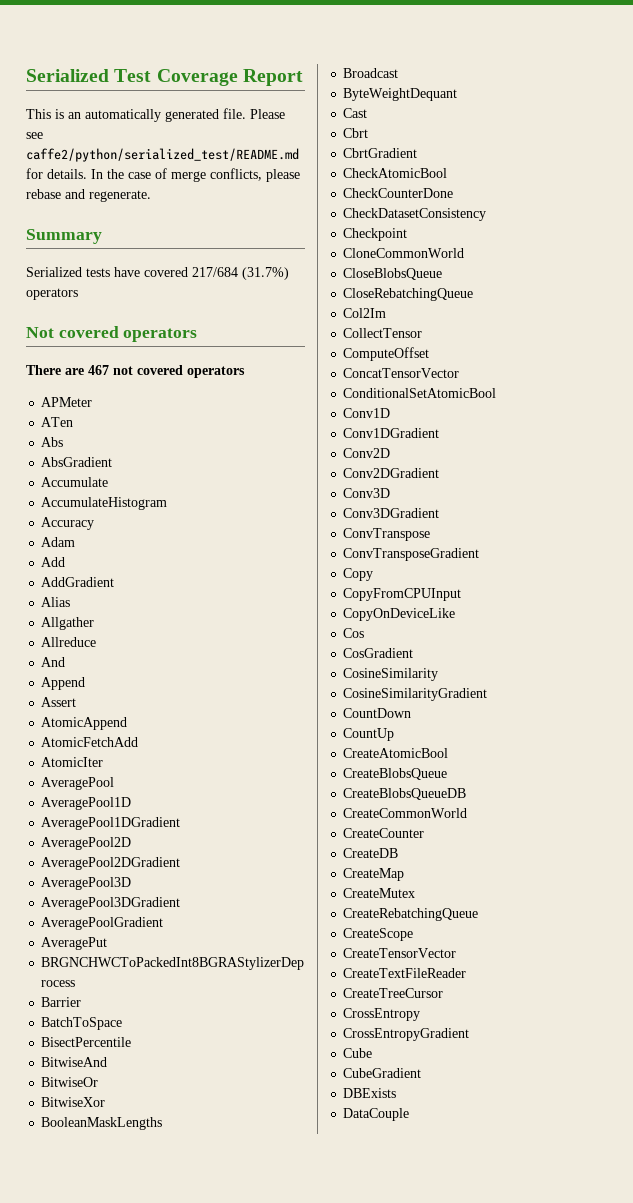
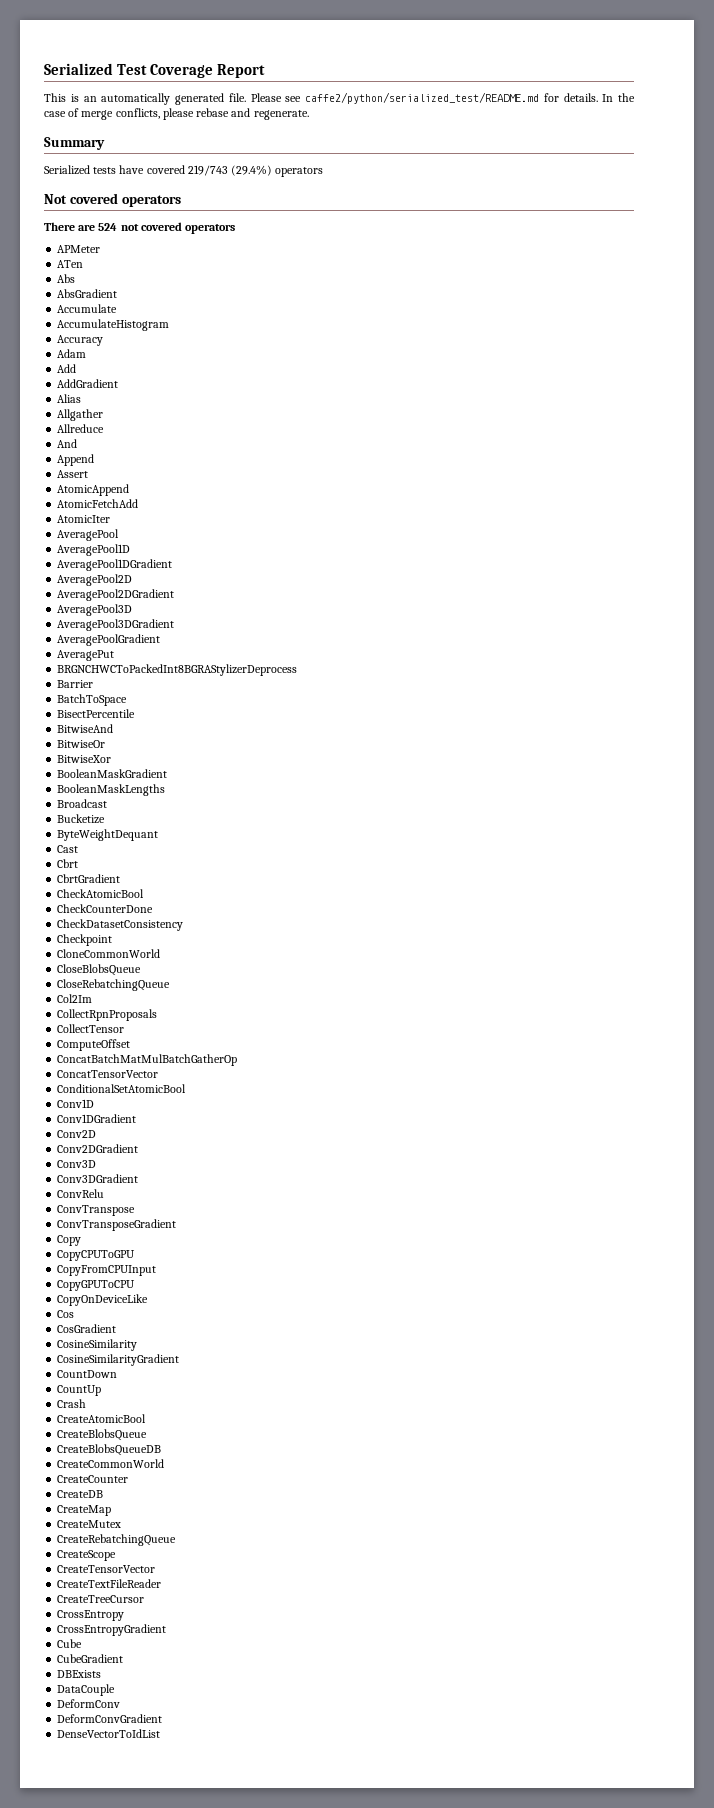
- Serialized tests have covered 217/684 (31.7%) operators
+ Serialized tests have covered 219/743 (29.4%) operators
- There are 467 not covered operators
+ There are 524 not covered operators
+ BooleanMaskGradient
+ Bucketize
+ CollectRpnProposals
+ ConcatBatchMatMulBatchGatherOp
+ ConvRelu
+ CopyCPUToGPU
+ CopyGPUToCPU
+ Crash
+ DeformConv
+ DeformConvGradient
+ DenseVectorToIdList

